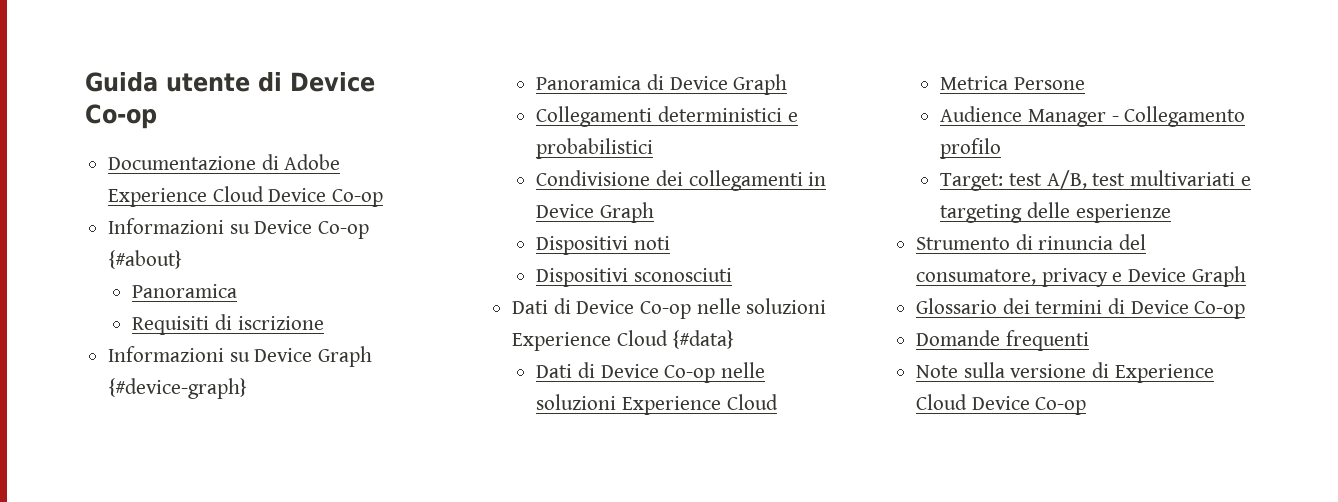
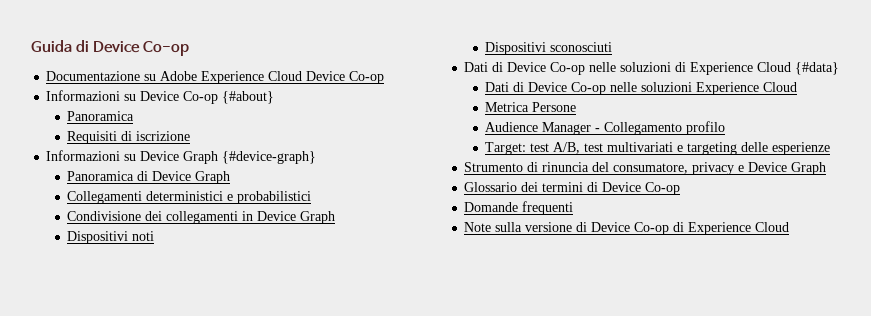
- Guida utente di Device Co-op
+ Guida di Device Co-op
- Documentazione di Adobe Experience Cloud Device Co-op
+ Documentazione su Adobe Experience Cloud Device Co-op
- Dati di Device Co-op nelle soluzioni Experience Cloud {#data}
+ Dati di Device Co-op nelle soluzioni di Experience Cloud {#data}
- Note sulla versione di Experience Cloud Device Co-op
+ Note sulla versione di Device Co-op di Experience Cloud

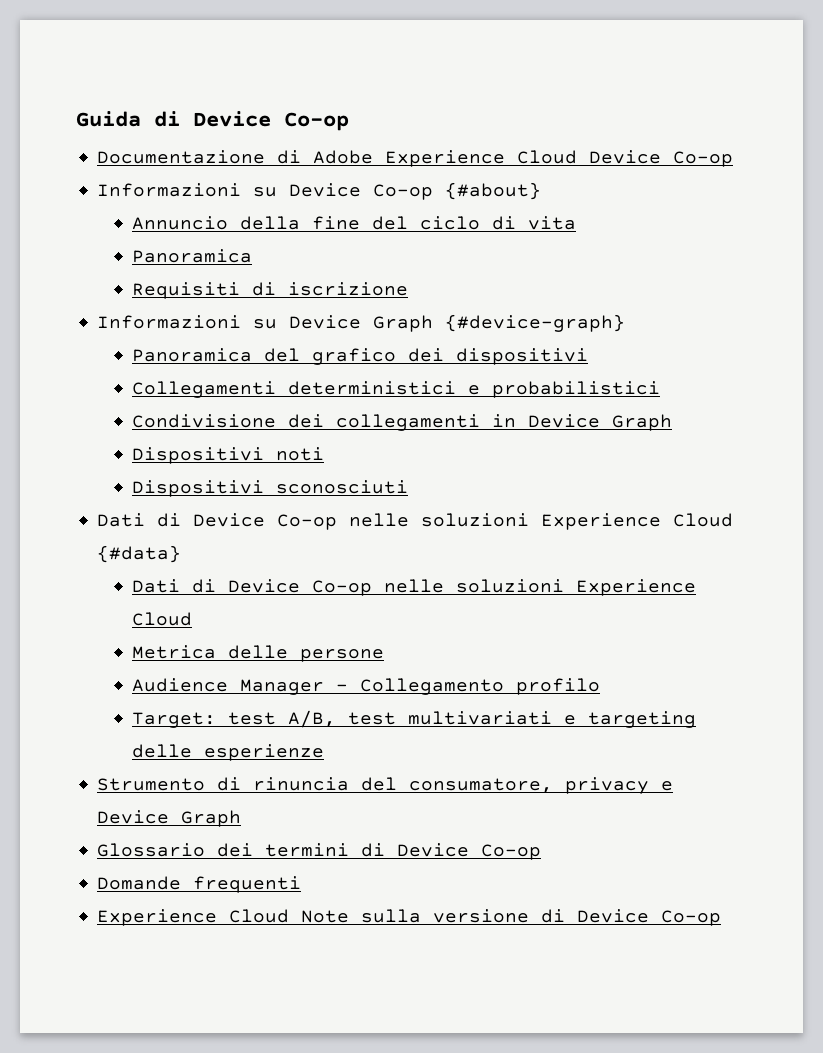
- Documentazione su Adobe Experience Cloud Device Co-op
+ Documentazione di Adobe Experience Cloud Device Co-op
+ Annuncio della fine del ciclo di vita
- Panoramica di Device Graph
+ Panoramica del grafico dei dispositivi
- Dati di Device Co-op nelle soluzioni di Experience Cloud {#data}
+ Dati di Device Co-op nelle soluzioni Experience Cloud {#data}
- Metrica Persone
+ Metrica delle persone
- Note sulla versione di Device Co-op di Experience Cloud
+ Experience Cloud Note sulla versione di Device Co-op

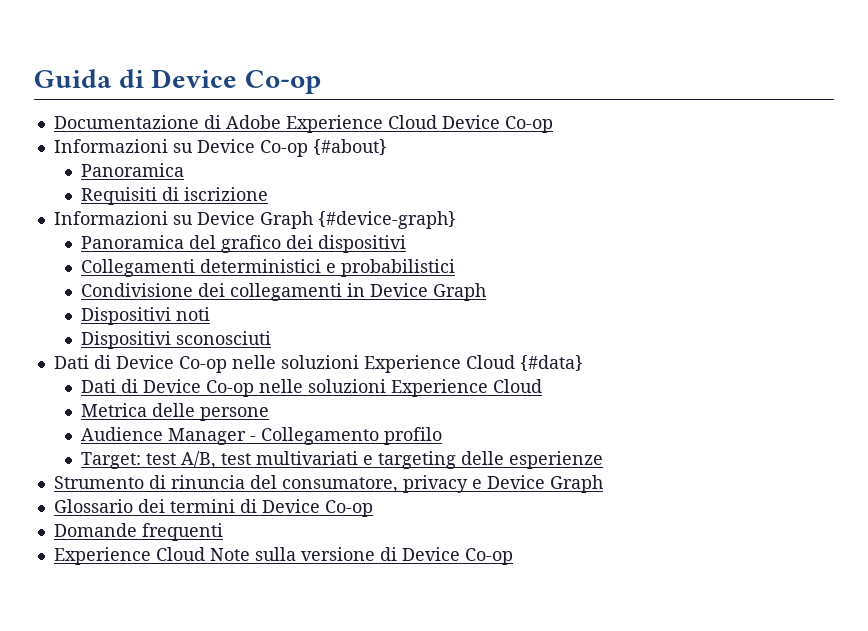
- Annuncio della fine del ciclo di vita

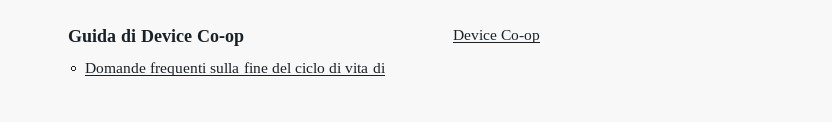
- Documentazione di Adobe Experience Cloud Device Co-op
- Informazioni su Device Co-op {#about}
- Panoramica
- Requisiti di iscrizione
- Informazioni su Device Graph {#device-graph}
- Panoramica del grafico dei dispositivi
- Collegamenti deterministici e probabilistici
- Condivisione dei collegamenti in Device Graph
- Dispositivi noti
- Dispositivi sconosciuti
- Dati di Device Co-op nelle soluzioni Experience Cloud {#data}
- Dati di Device Co-op nelle soluzioni Experience Cloud
- Metrica delle persone
- Audience Manager - Collegamento profilo
- Target: test A/B, test multivariati e targeting delle esperienze
- Strumento di rinuncia del consumatore, privacy e Device Graph
- Glossario dei termini di Device Co-op
- Domande frequenti
- Experience Cloud Note sulla versione di Device Co-op
+ Domande frequenti sulla fine del ciclo di vita di Device Co-op

